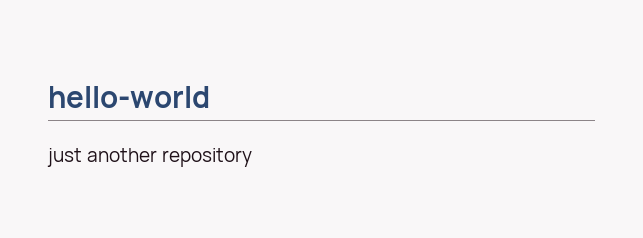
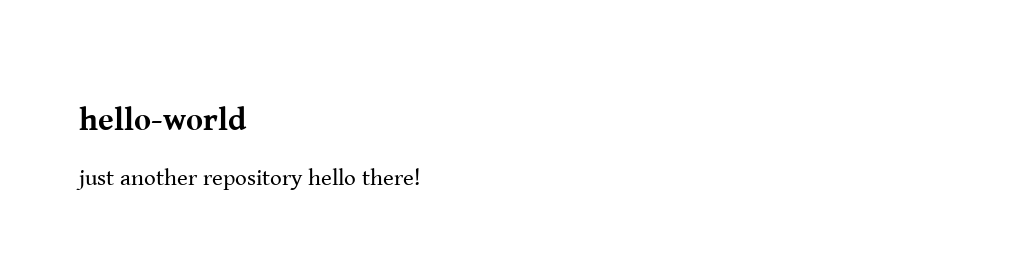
- just another repository
+ just another repository hello there!

